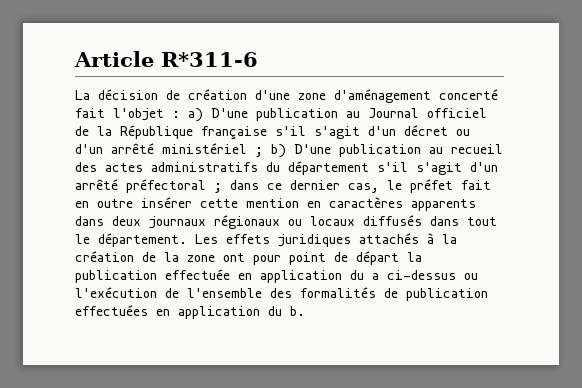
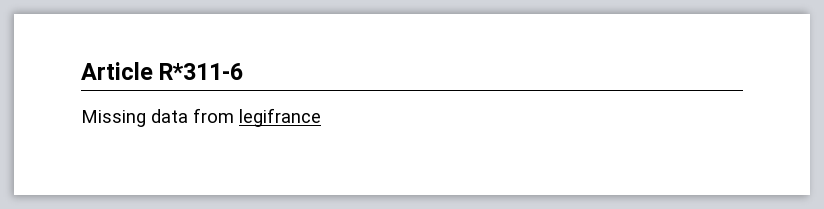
- La décision de création d'une zone d'aménagement concerté fait l'objet : a) D'une publication au Journal officiel de la République française s'il s'agit d'un décret ou d'un arrêté ministériel ; b) D'une publication au recueil des actes administratifs du département s'il s'agit d'un arrêté préfectoral ; dans ce dernier cas, le préfet fait en outre insérer cette mention en caractères apparents dans deux journaux régionaux ou locaux diffusés dans tout le département. Les effets juridiques attachés à la création de la zone ont pour point de départ la publication effectuée en application du a ci-dessus ou l'exécution de l'ensemble des formalités de publication effectuées en application du b.
+ Missing data from legifrance

